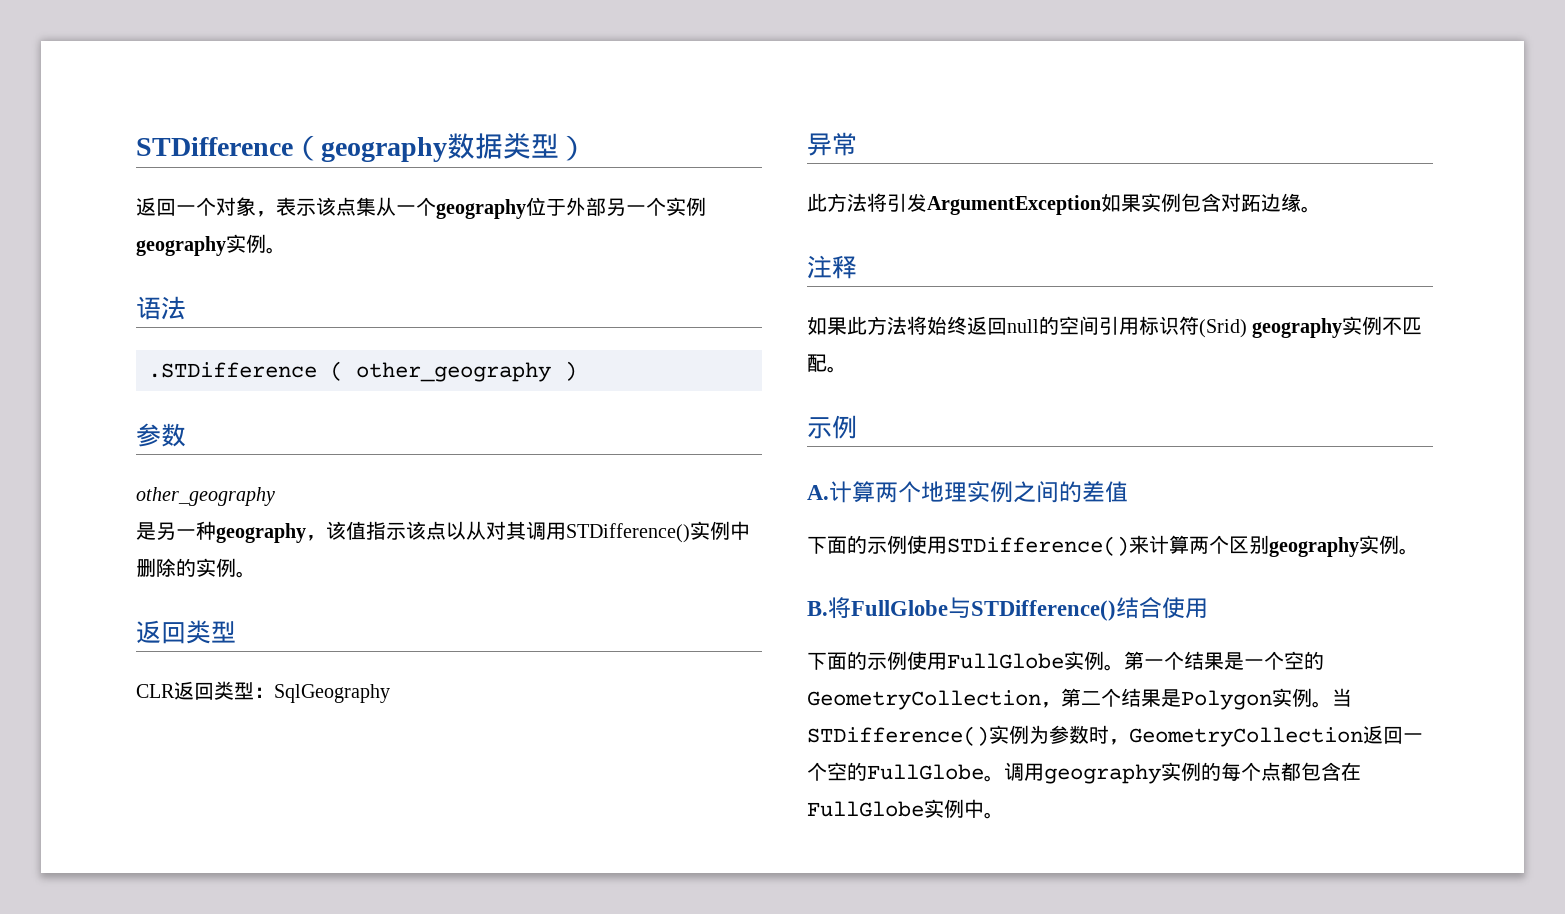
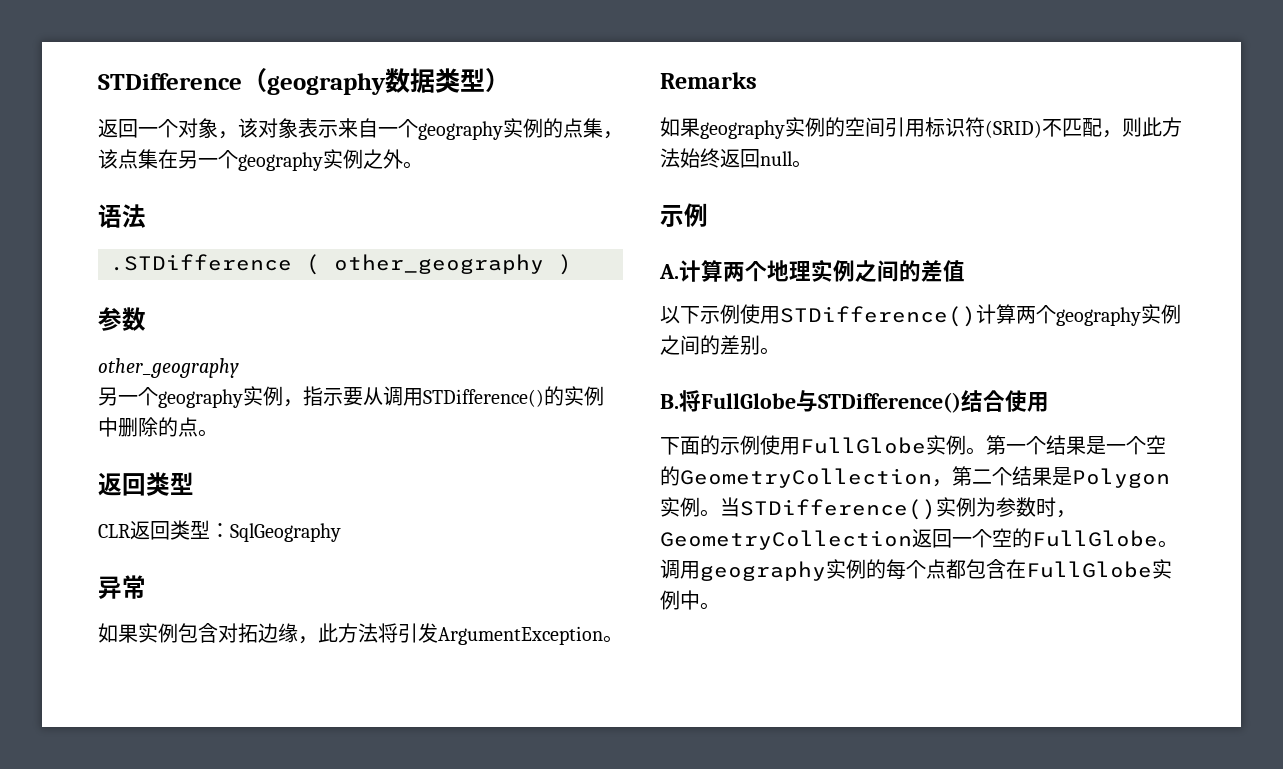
- 返回一个对象，表示该点集从一个geography位于外部另一个实例geography实例。
+ 返回一个对象，该对象表示来自一个geography实例的点集，该点集在另一个geography实例之外。
- 是另一种geography，该值指示该点以从对其调用STDifference()实例中删除的实例。
+ 另一个geography实例，指示要从调用STDifference()的实例中删除的点。
- 此方法将引发ArgumentException如果实例包含对跖边缘。
- 注释
- 如果此方法将始终返回null的空间引用标识符(Srid) geography实例不匹配。
+ 如果实例包含对拓边缘，此方法将引发ArgumentException。
+ Remarks
+ 如果geography实例的空间引用标识符(SRID)不匹配，则此方法始终返回null。
- 下面的示例使用STDifference()来计算两个区别geography实例。
+ 以下示例使用STDifference()计算两个geography实例之间的差别。

